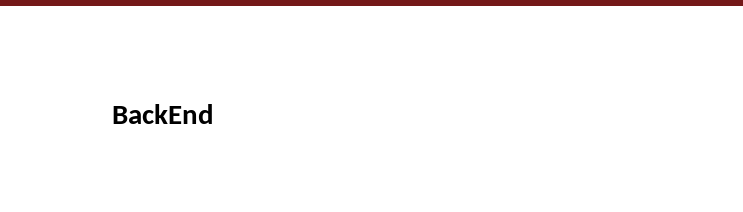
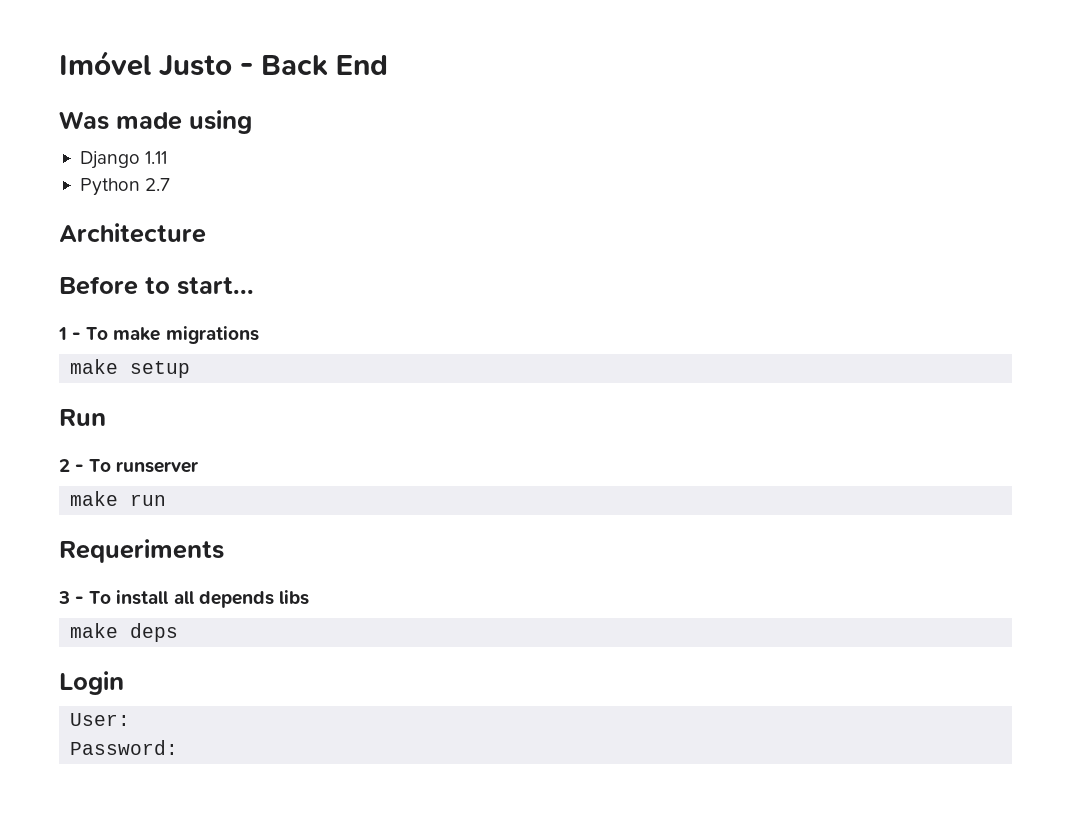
- BackEnd
+ Imóvel Justo - Back End
+ Was made using
+ Django 1.11
+ Python 2.7
+ Architecture
+ Before to start...
+ 1 - To make migrations
+ make setup
+ Run
+ 2 - To runserver
+ make run
+ Requeriments
+ 3 - To install all depends libs
+ make deps
+ Login
+ User:
+ Password:

